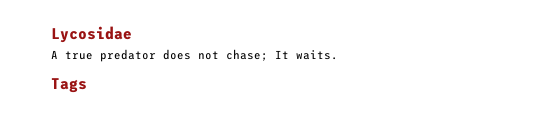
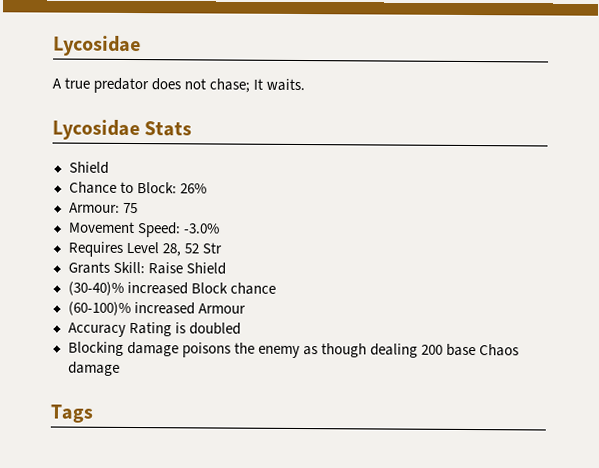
+ Lycosidae Stats
+ Shield
+ Chance to Block: 26%
+ Armour: 75
+ Movement Speed: -3.0%
+ Requires Level 28, 52 Str
+ Grants Skill: Raise Shield
+ (30-40)% increased Block chance
+ (60-100)% increased Armour
+ Accuracy Rating is doubled
+ Blocking damage poisons the enemy as though dealing 200 base Chaos damage

